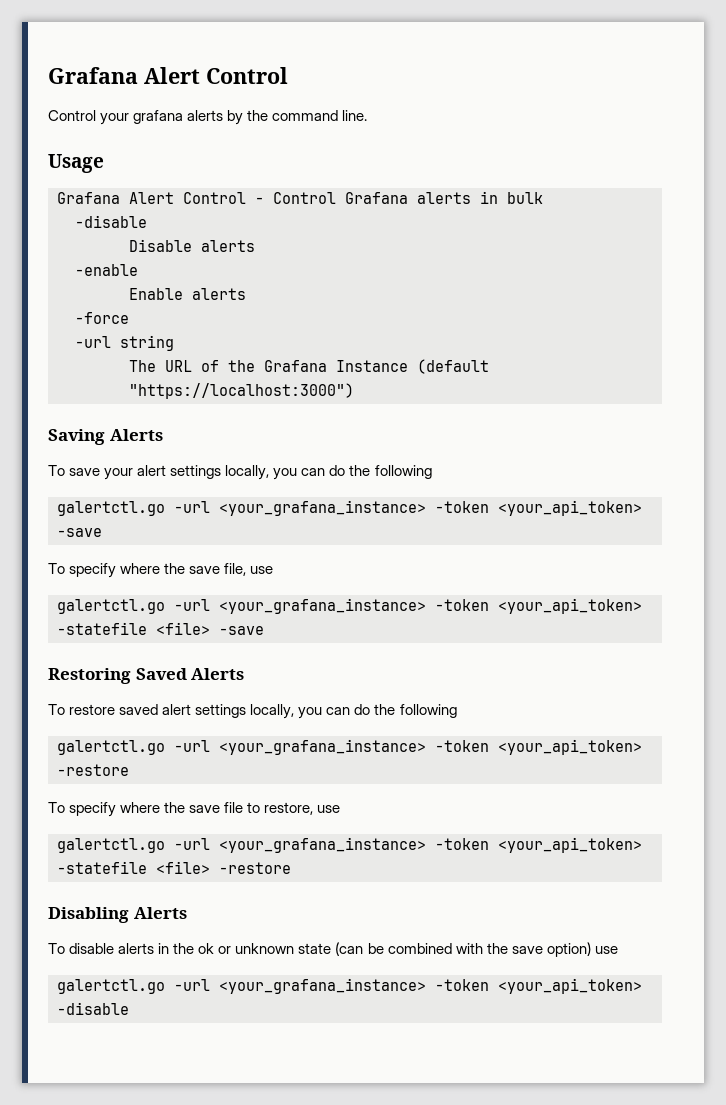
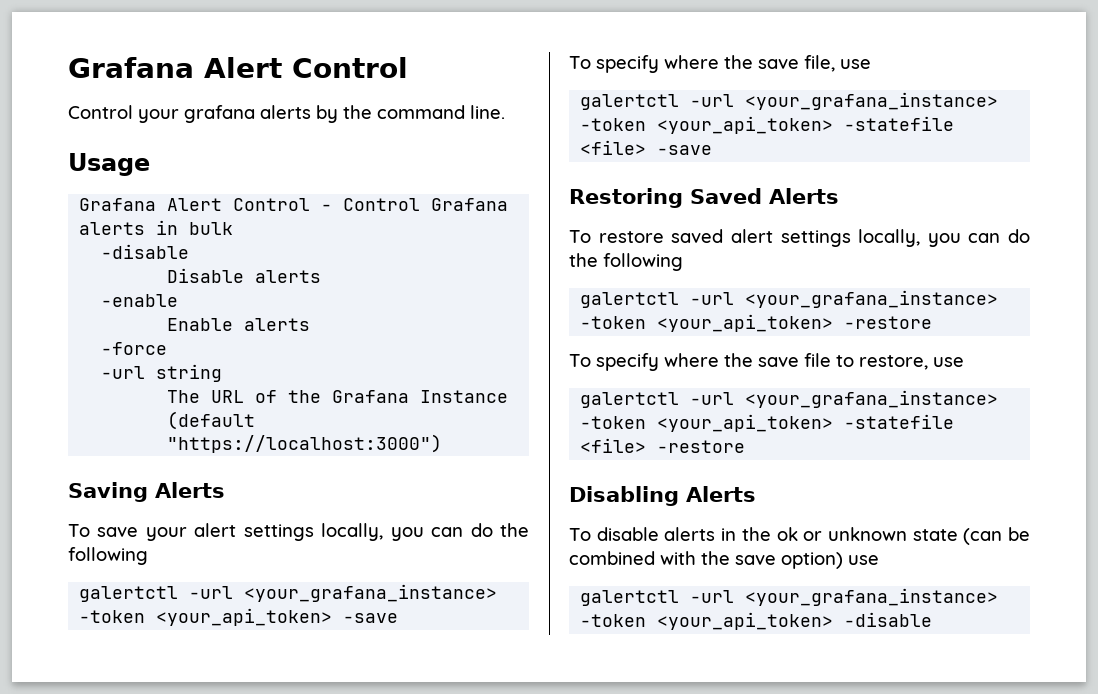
- galertctl.go -url <your_grafana_instance> -token <your_api_token> -save
+ galertctl -url <your_grafana_instance> -token <your_api_token> -save
- galertctl.go -url <your_grafana_instance> -token <your_api_token> -statefile <file> -save
+ galertctl -url <your_grafana_instance> -token <your_api_token> -statefile <file> -save
- galertctl.go -url <your_grafana_instance> -token <your_api_token> -restore
+ galertctl -url <your_grafana_instance> -token <your_api_token> -restore
- galertctl.go -url <your_grafana_instance> -token <your_api_token> -statefile <file> -restore
+ galertctl -url <your_grafana_instance> -token <your_api_token> -statefile <file> -restore
- galertctl.go -url <your_grafana_instance> -token <your_api_token> -disable
+ galertctl -url <your_grafana_instance> -token <your_api_token> -disable

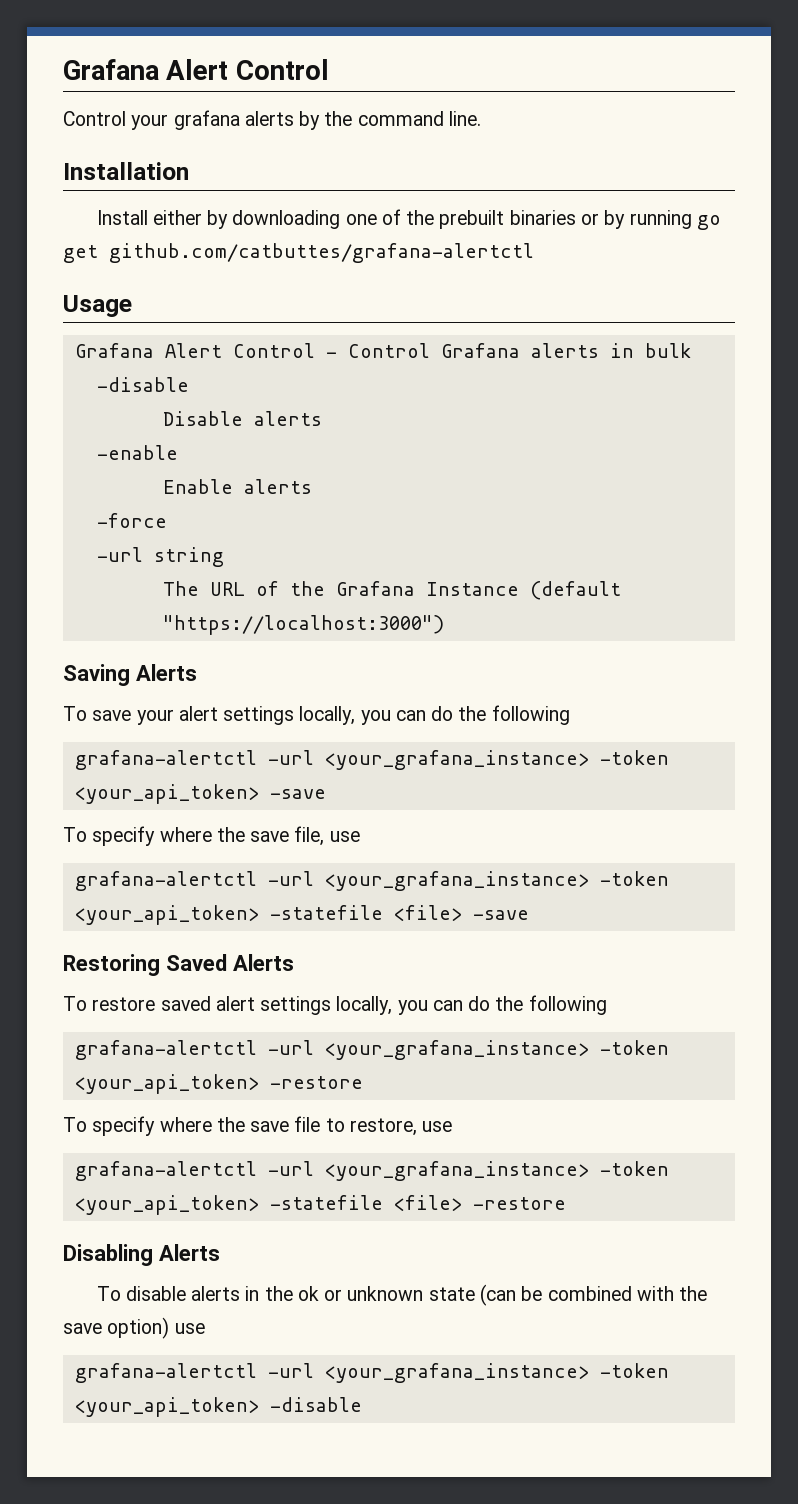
+ Installation
+ Install either by downloading one of the prebuilt binaries or by running go get github.com/catbuttes/grafana-alertctl
- galertctl -url <your_grafana_instance> -token <your_api_token> -save
+ grafana-alertctl -url <your_grafana_instance> -token <your_api_token> -save
- galertctl -url <your_grafana_instance> -token <your_api_token> -statefile <file> -save
+ grafana-alertctl -url <your_grafana_instance> -token <your_api_token> -statefile <file> -save
- galertctl -url <your_grafana_instance> -token <your_api_token> -restore
+ grafana-alertctl -url <your_grafana_instance> -token <your_api_token> -restore
- galertctl -url <your_grafana_instance> -token <your_api_token> -statefile <file> -restore
+ grafana-alertctl -url <your_grafana_instance> -token <your_api_token> -statefile <file> -restore
- galertctl -url <your_grafana_instance> -token <your_api_token> -disable
+ grafana-alertctl -url <your_grafana_instance> -token <your_api_token> -disable

